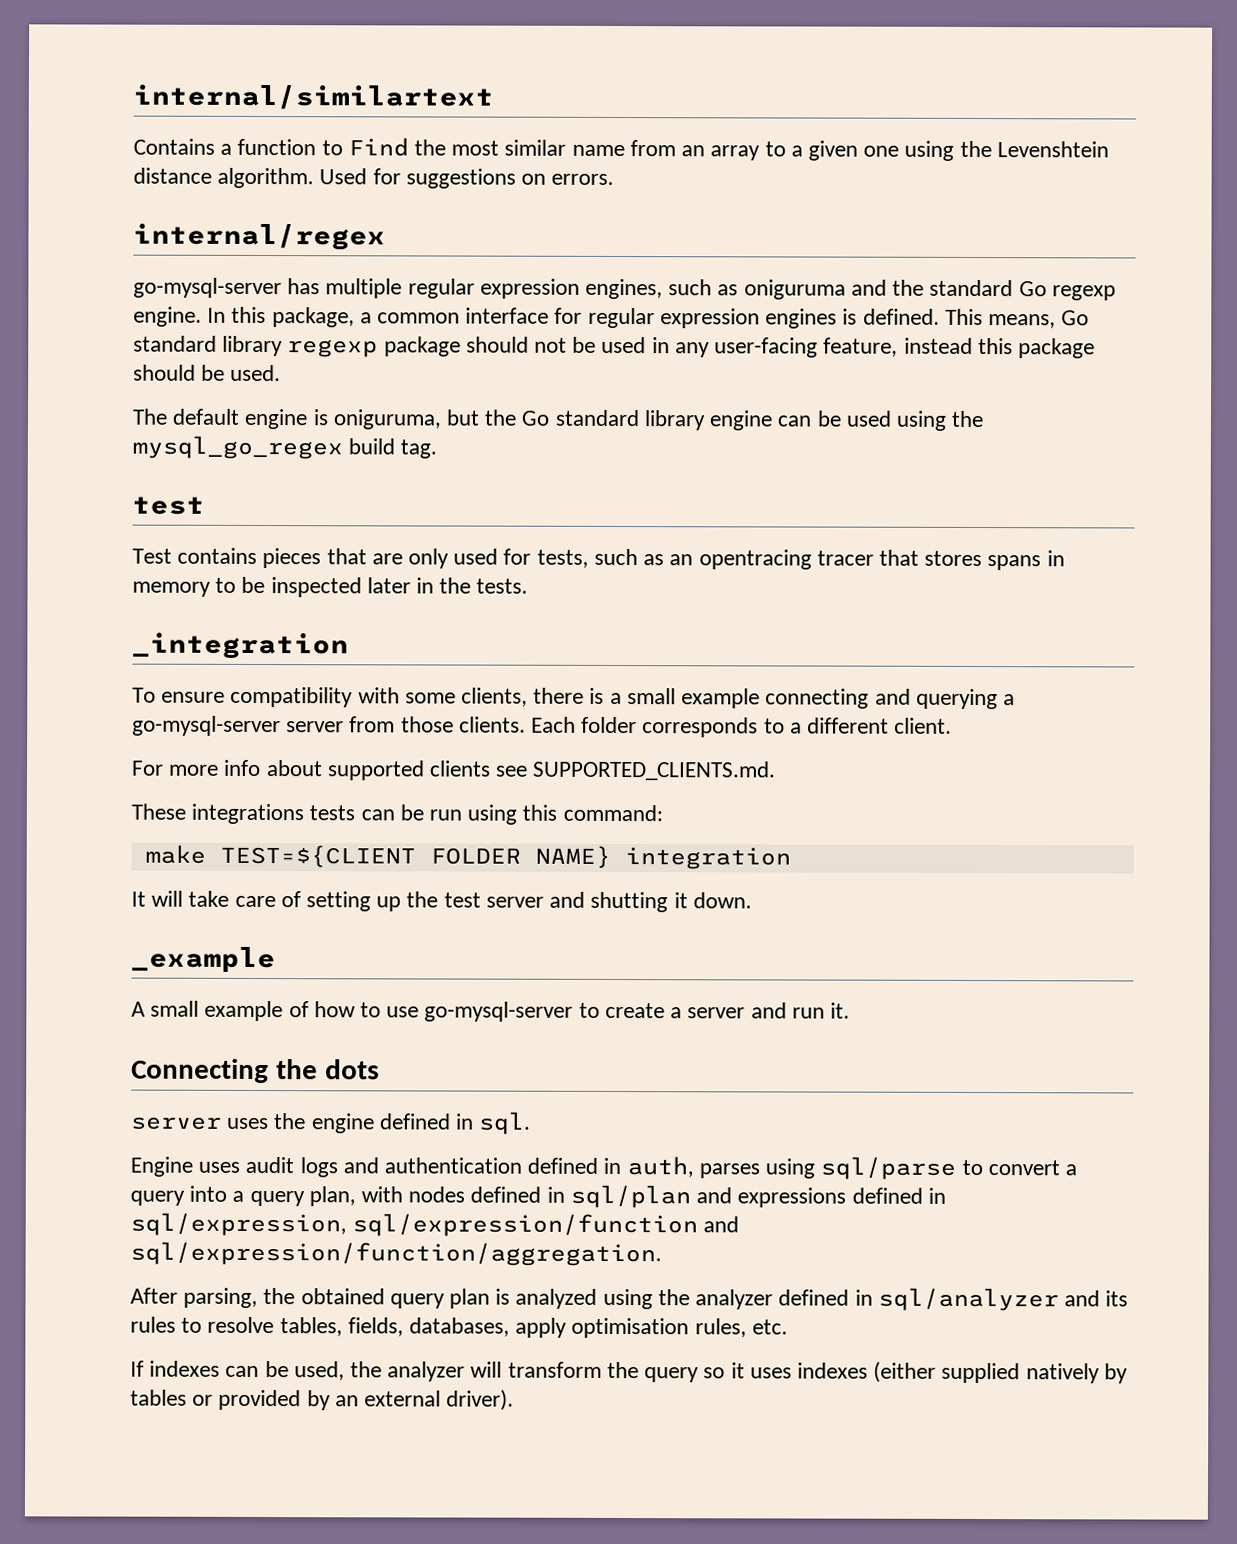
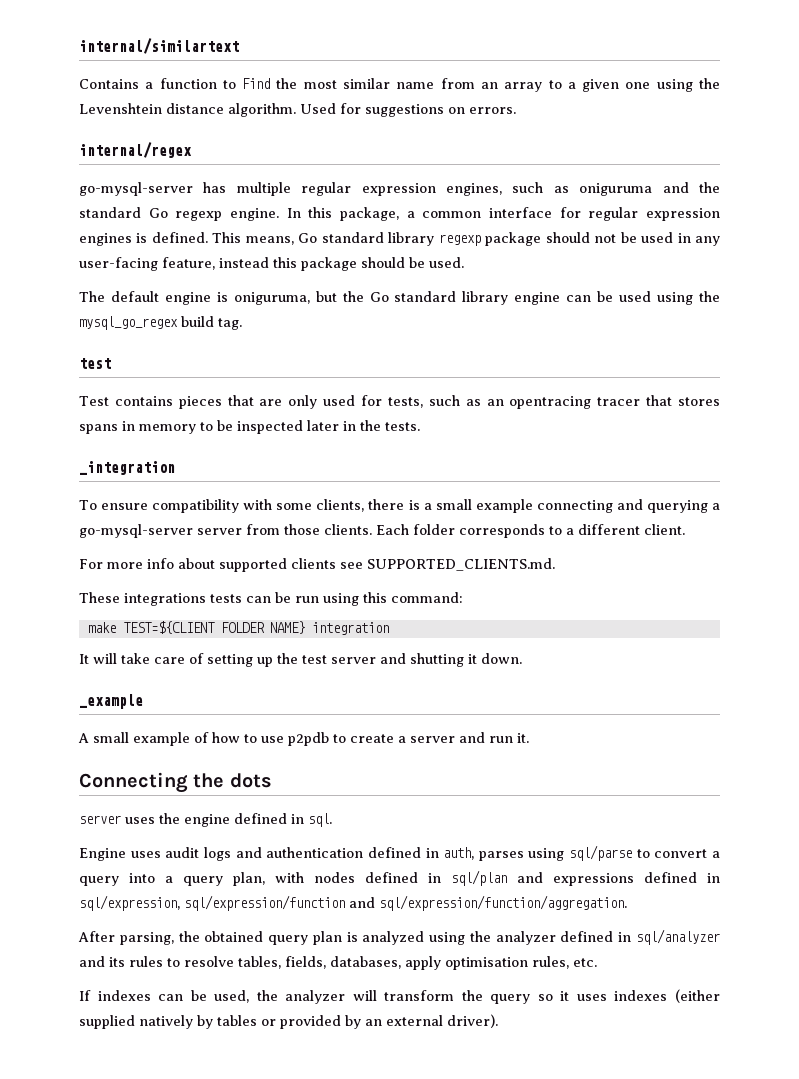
- A small example of how to use go-mysql-server to create a server and run it.
+ A small example of how to use p2pdb to create a server and run it.

